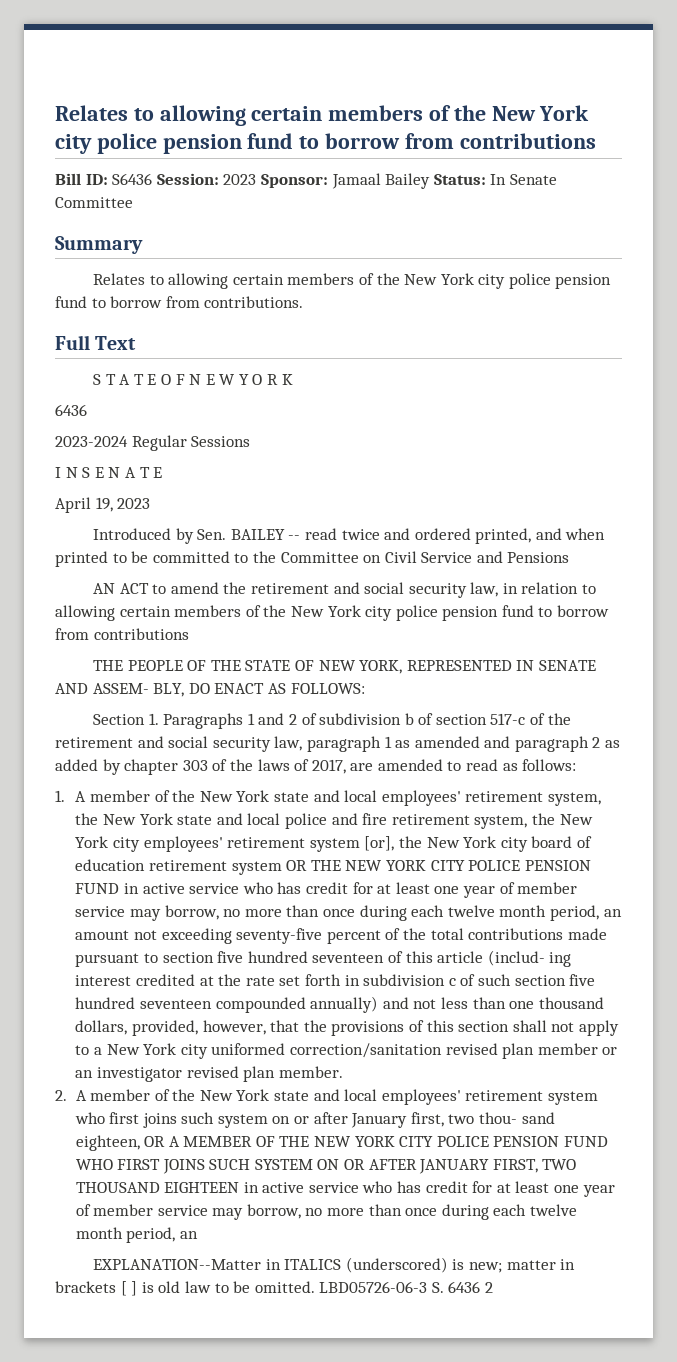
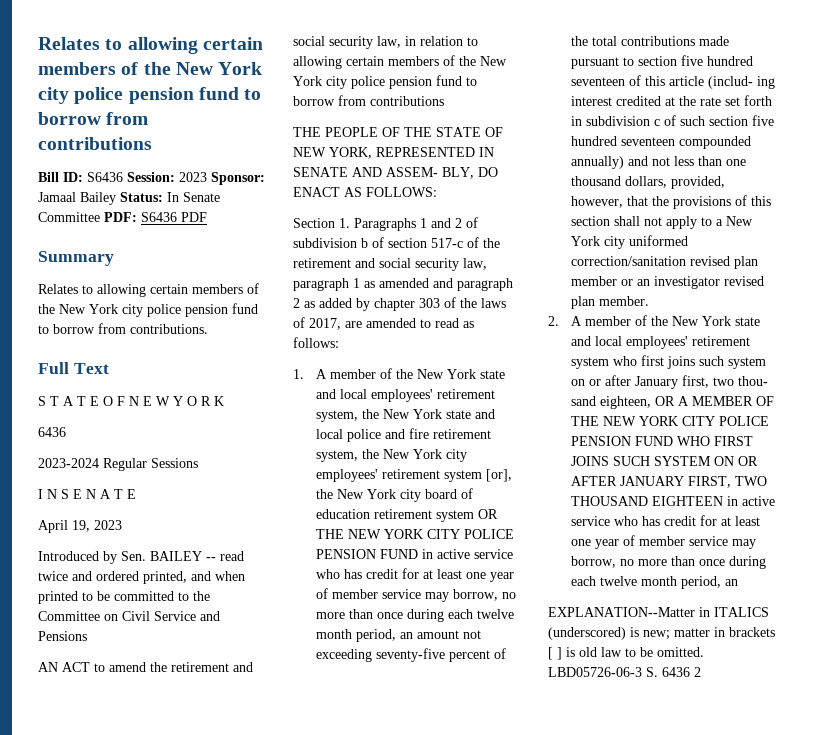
- Bill ID: S6436 Session: 2023 Sponsor: Jamaal Bailey Status: In Senate Committee
+ Bill ID: S6436 Session: 2023 Sponsor: Jamaal Bailey Status: In Senate Committee PDF: S6436 PDF

